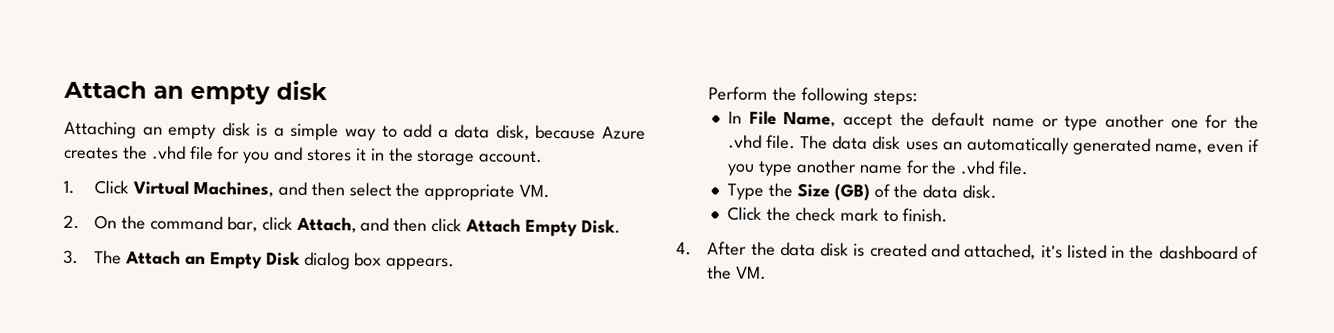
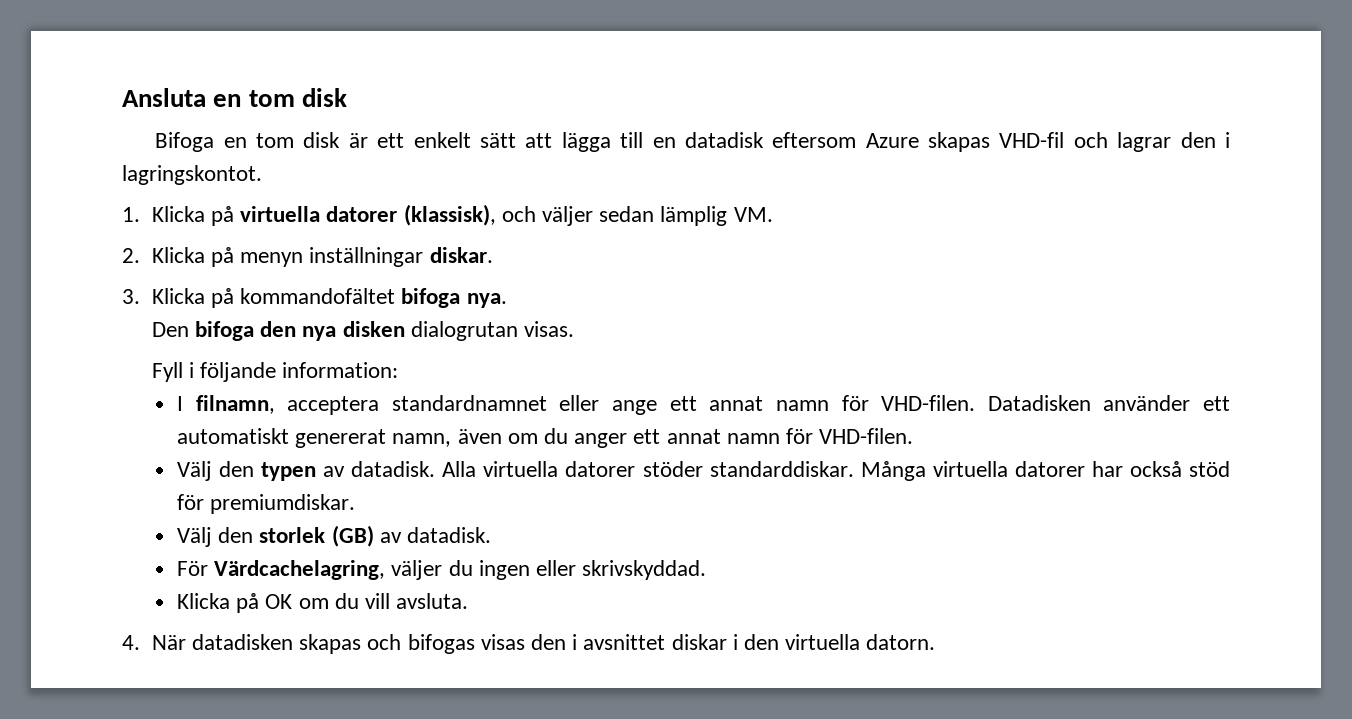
- Attach an empty disk
- Attaching an empty disk is a simple way to add a data disk, because Azure creates the .vhd file for you and stores it in the storage account.
- 1. Click Virtual Machines, and then select the appropriate VM.
- 2. On the command bar, click Attach, and then click Attach Empty Disk.
- 3. The Attach an Empty Disk dialog box appears.
- Perform the following steps:
- In File Name, accept the default name or type another one for the .vhd file. The data disk uses an automatically generated name, even if you type another name for the .vhd file.
- Type the Size (GB) of the data disk.
- Click the check mark to finish.
- 4. After the data disk is created and attached, it's listed in the dashboard of the VM.
+ Ansluta en tom disk
+ Bifoga en tom disk är ett enkelt sätt att lägga till en datadisk eftersom Azure skapas VHD-fil och lagrar den i lagringskontot.
+ 1. Klicka på virtuella datorer (klassisk), och väljer sedan lämplig VM.
+ 2. Klicka på menyn inställningar diskar.
+ 3. Klicka på kommandofältet bifoga nya.
+ Den bifoga den nya disken dialogrutan visas.
+ Fyll i följande information:
+ I filnamn, acceptera standardnamnet eller ange ett annat namn för VHD-filen. Datadisken använder ett automatiskt genererat namn, även om du anger ett annat namn för VHD-filen.
+ Välj den typen av datadisk. Alla virtuella datorer stöder standarddiskar. Många virtuella datorer har också stöd för premiumdiskar.
+ Välj den storlek (GB) av datadisk.
+ För Värdcachelagring, väljer du ingen eller skrivskyddad.
+ Klicka på OK om du vill avsluta.
+ 4. När datadisken skapas och bifogas visas den i avsnittet diskar i den virtuella datorn.

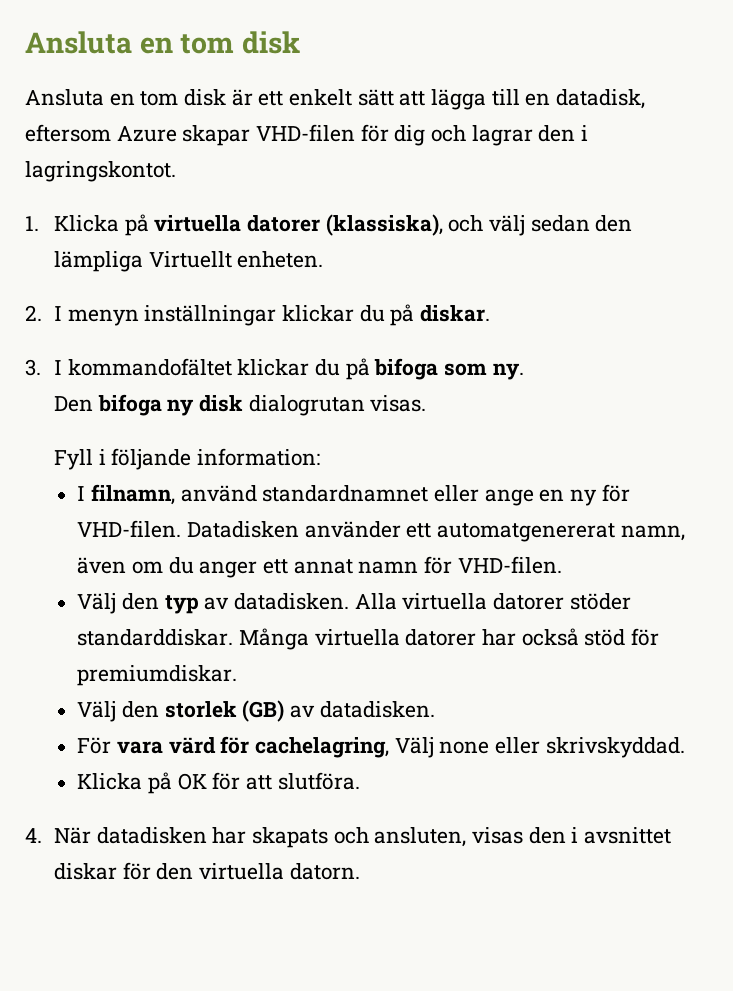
- Bifoga en tom disk är ett enkelt sätt att lägga till en datadisk eftersom Azure skapas VHD-fil och lagrar den i lagringskontot.
+ Ansluta en tom disk är ett enkelt sätt att lägga till en datadisk, eftersom Azure skapar VHD-filen för dig och lagrar den i lagringskontot.
- 1. Klicka på virtuella datorer (klassisk), och väljer sedan lämplig VM.
- 2. Klicka på menyn inställningar diskar.
- 3. Klicka på kommandofältet bifoga nya.
+ 1. Klicka på virtuella datorer (klassiska), och välj sedan den lämpliga Virtuellt enheten.
+ 2. I menyn inställningar klickar du på diskar.
+ 3. I kommandofältet klickar du på bifoga som ny.
- Den bifoga den nya disken dialogrutan visas.
+ Den bifoga ny disk dialogrutan visas.
- I filnamn, acceptera standardnamnet eller ange ett annat namn för VHD-filen.
+ I filnamn, använd standardnamnet eller ange en ny för VHD-filen.
- Datadisken använder ett automatiskt genererat namn, även om du anger ett annat namn för VHD-filen.
+ Datadisken använder ett automatgenererat namn, även om du anger ett annat namn för VHD-filen.
- Välj den typen av datadisk.
+ Välj den typ av datadisken.
- Välj den storlek (GB) av datadisk.
+ Välj den storlek (GB) av datadisken.
- För Värdcachelagring, väljer du ingen eller skrivskyddad.
+ För vara värd för cachelagring, Välj none eller skrivskyddad.
- Klicka på OK om du vill avsluta.
+ Klicka på OK för att slutföra.
- 4. När datadisken skapas och bifogas visas den i avsnittet diskar i den virtuella datorn.
+ 4. När datadisken har skapats och ansluten, visas den i avsnittet diskar för den virtuella datorn.

